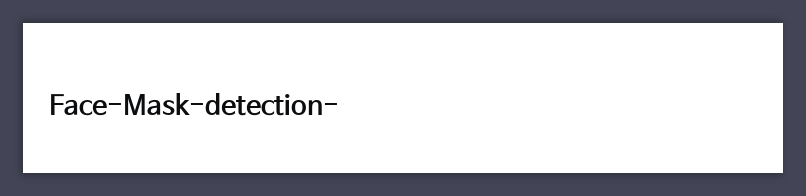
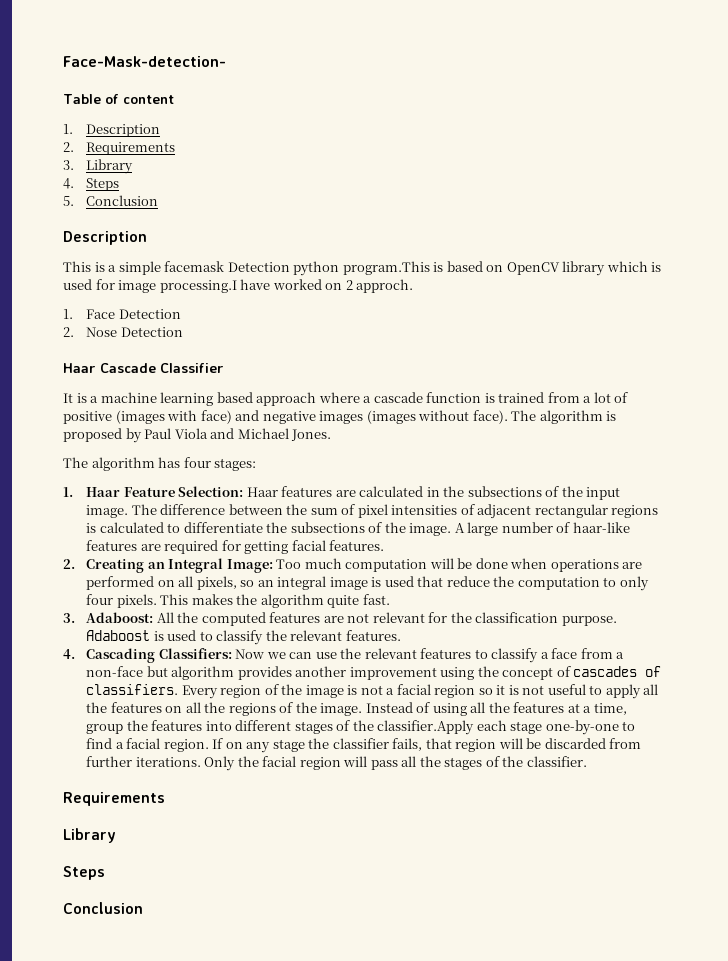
+ Table of content
+ 1. Description
+ 2. Requirements
+ 3. Library
+ 4. Steps
+ 5. Conclusion
+ Description
+ This is a simple facemask Detection python program.This is based on OpenCV library which is used for image processing.I have worked on 2 approch.
+ 1. Face Detection
+ 2. Nose Detection
+ Haar Cascade Classifier
+ It is a machine learning based approach where a cascade function is trained from a lot of positive (images with face) and negative images (images without face). The algorithm is proposed by Paul Viola and Michael Jones.
+ The algorithm has four stages:
+ 1. Haar Feature Selection: Haar features are calculated in the subsections of the input image. The difference between the sum of pixel intensities of adjacent rectangular regions is calculated to differentiate the subsections of the image. A large number of haar-like features are required for getting facial features.
+ 2. Creating an Integral Image: Too much computation will be done when operations are performed on all pixels, so an integral image is used that reduce the computation to only four pixels. This makes the algorithm quite fast.
+ 3. Adaboost: All the computed features are not relevant for the classification purpose. Adaboost is used to classify the relevant features.
+ 4. Cascading Classifiers: Now we can use the relevant features to classify a face from a non-face but algorithm provides another improvement using the concept of cascades of classifiers. Every region of the image is not a facial region so it is not useful to apply all the features on all the regions of the image. Instead of using all the features at a time, group the features into different stages of the classifier.Apply each stage one-by-one to find a facial region. If on any stage the classifier fails, that region will be discarded from further iterations. Only the facial region will pass all the stages of the classifier.
+ Requirements
+ Library
+ Steps
+ Conclusion

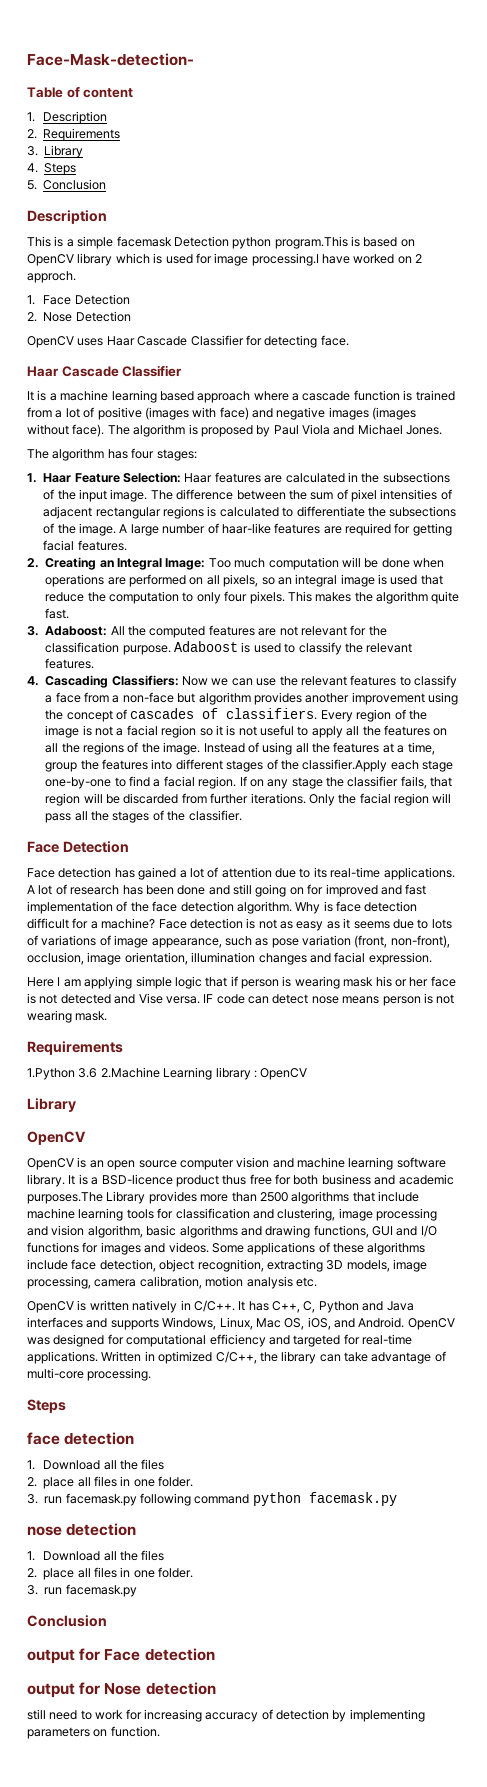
+ OpenCV uses Haar Cascade Classifier for detecting face.
  Only the facial region will pass all the stages of the classifier.
+ Face Detection
+ Face detection has gained a lot of attention due to its real-time applications. A lot of research has been done and still going on for improved and fast implementation of the face detection algorithm. Why is face detection difficult for a machine? Face detection is not as easy as it seems due to lots of variations of image appearance, such as pose variation (front, non-front), occlusion, image orientation, illumination changes and facial expression.
+ Here I am applying simple logic that if person is wearing mask his or her face is not detected and Vise versa. IF code can detect nose means person is not wearing mask.
  Requirements
+ 1.Python 3.6 2.Machine Learning library : OpenCV
  Library
+ OpenCV
+ OpenCV is an open source computer vision and machine learning software library. It is a BSD-licence product thus free for both business and academic purposes.The Library provides more than 2500 algorithms that include machine learning tools for classification and clustering, image processing and vision algorithm, basic algorithms and drawing functions, GUI and I/O functions for images and videos. Some applications of these algorithms include face detection, object recognition, extracting 3D models, image processing, camera calibration, motion analysis etc.
+ OpenCV is written natively in C/C++. It has C++, C, Python and Java interfaces and supports Windows, Linux, Mac OS, iOS, and Android. OpenCV was designed for computational efficiency and targeted for real-time applications. Written in optimized C/C++, the library can take advantage of multi-core processing.
  Steps
+ face detection
+ 1. Download all the files
+ 2. place all files in one folder.
+ 3. run facemask.py following command python facemask.py
+ nose detection
+ 1. Download all the files
+ 2. place all files in one folder.
+ 3. run facemask.py
  Conclusion
+ output for Face detection
+ output for Nose detection
+ still need to work for increasing accuracy of detection by implementing parameters on function.

